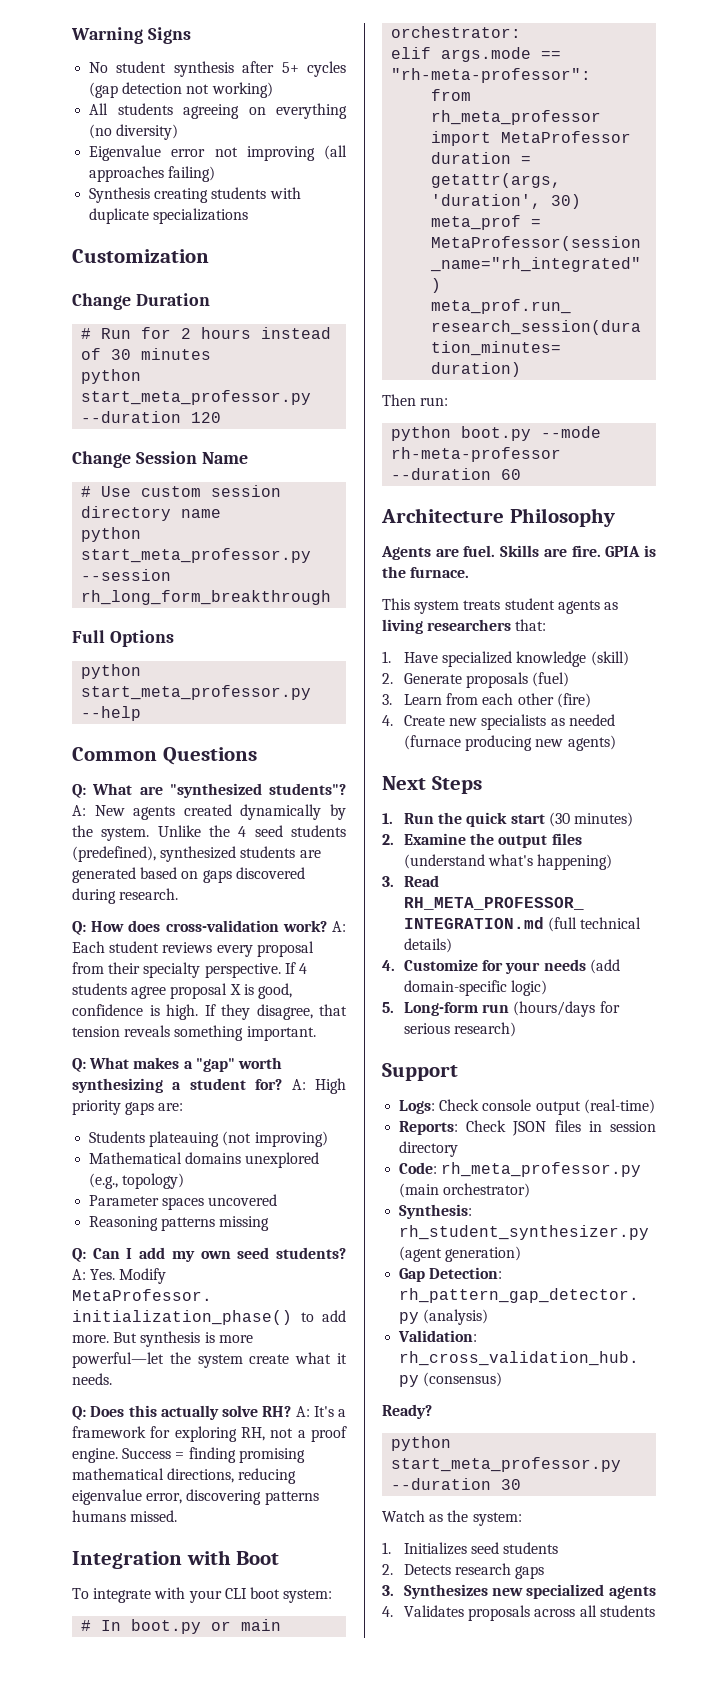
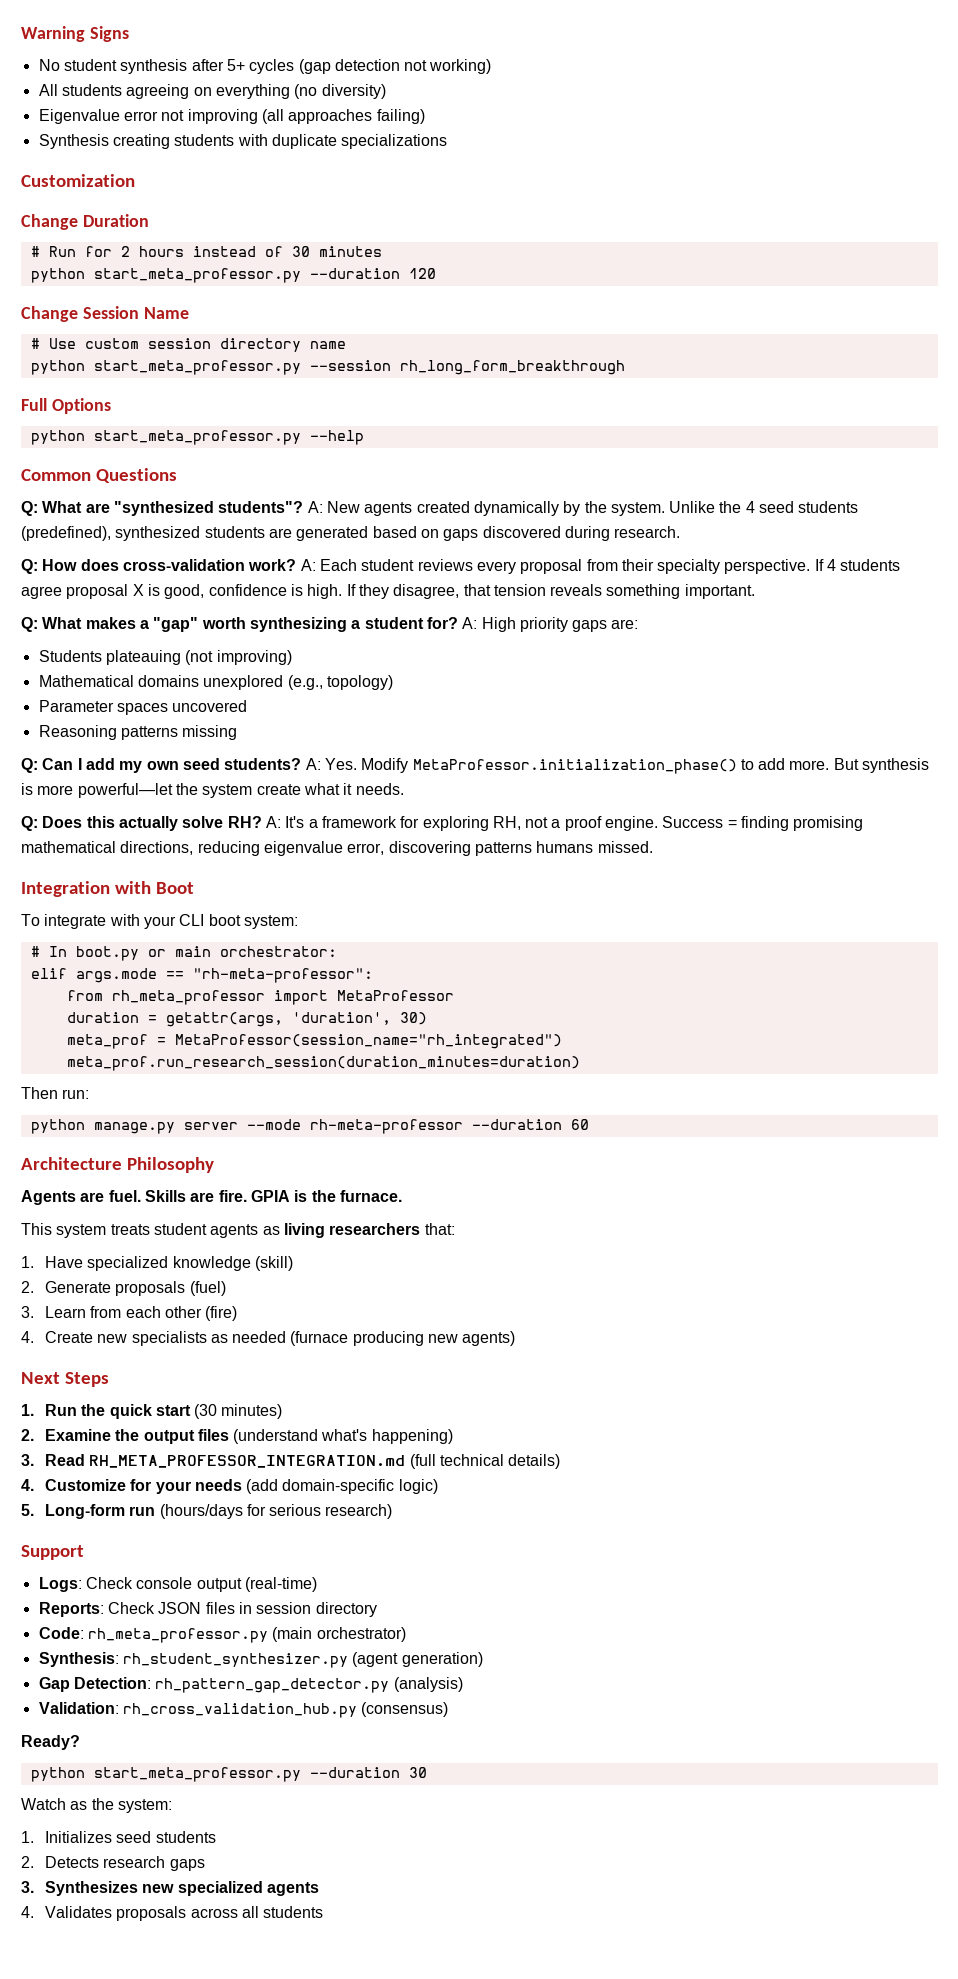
- python boot.py --mode rh-meta-professor --duration 60
+ python manage.py server --mode rh-meta-professor --duration 60

